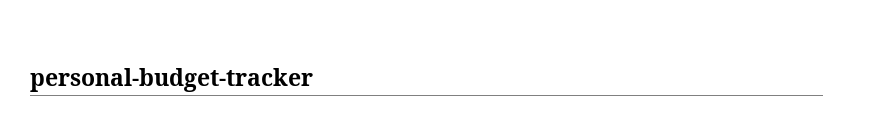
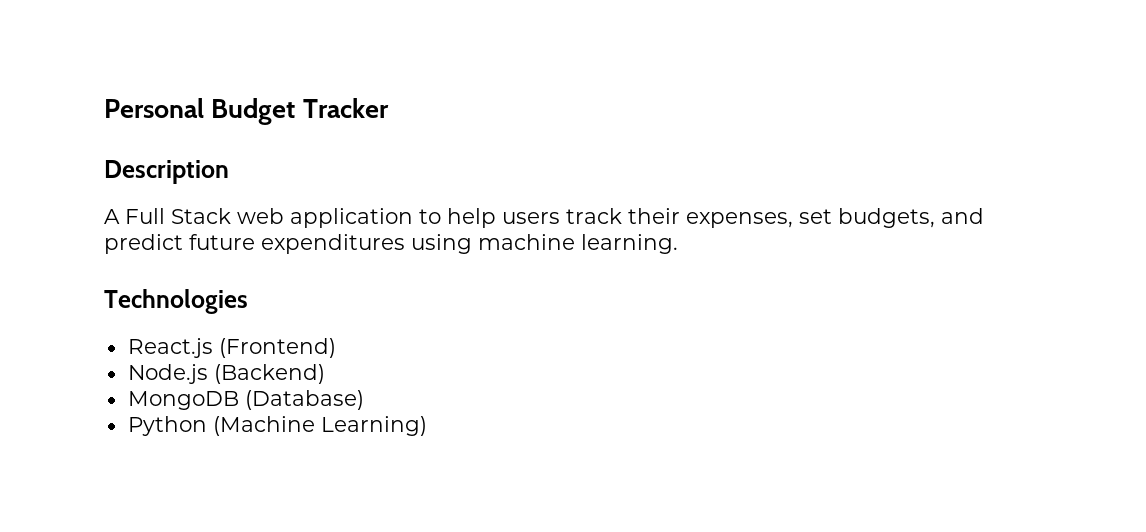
- personal-budget-tracker
+ Personal Budget Tracker
+ Description
+ A Full Stack web application to help users track their expenses, set budgets, and predict future expenditures using machine learning.
+ Technologies
+ React.js (Frontend)
+ Node.js (Backend)
+ MongoDB (Database)
+ Python (Machine Learning)

